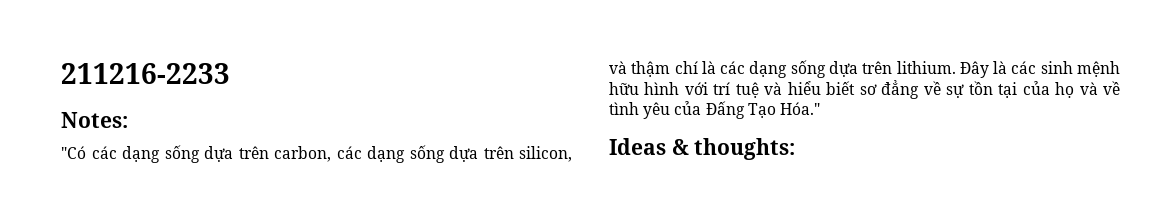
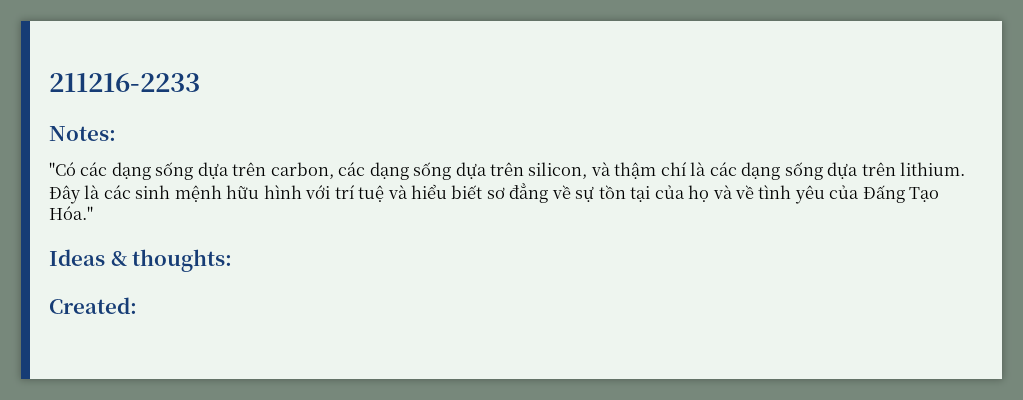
+ Created:

